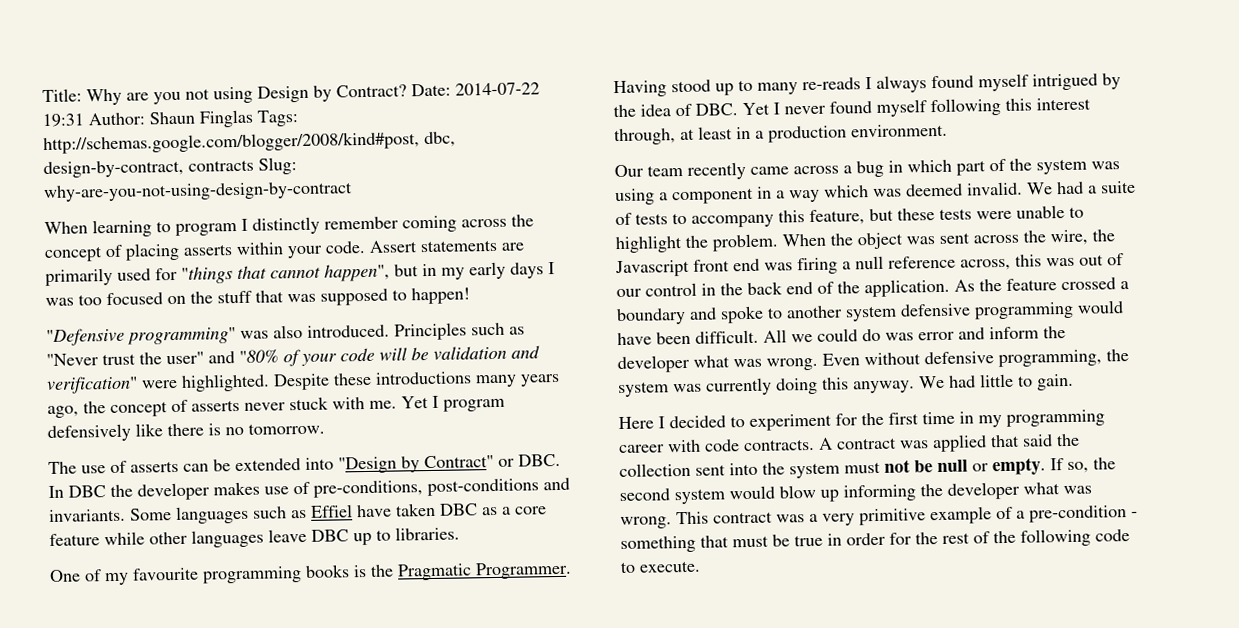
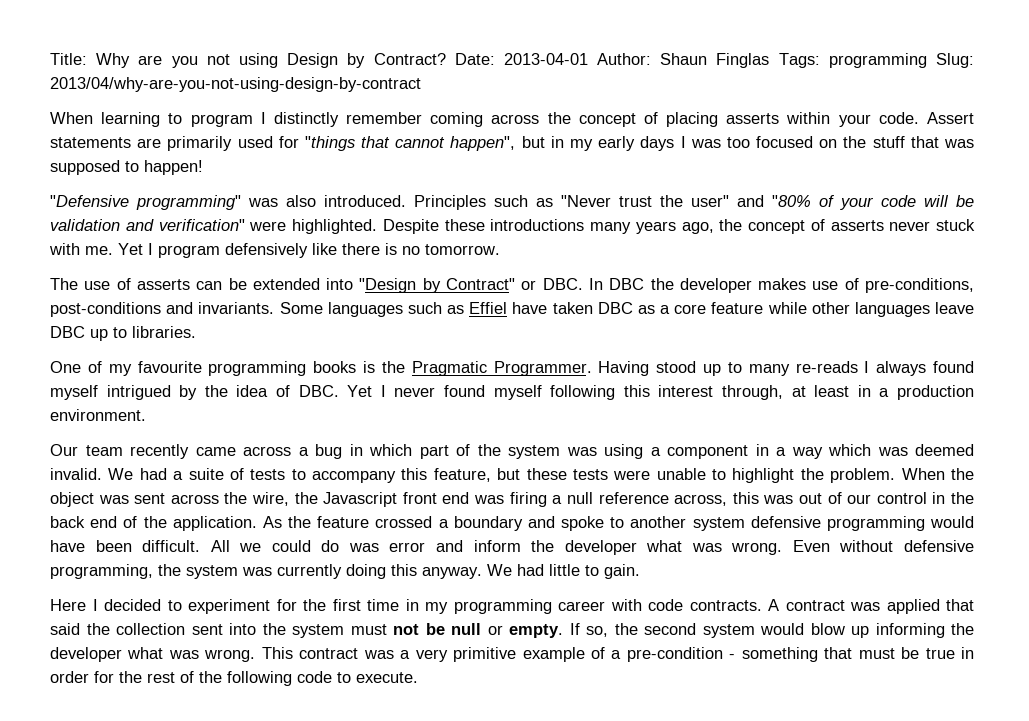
- Date: 2014-07-22 19:31 Author: Shaun Finglas Tags: http://schemas.google.com/blogger/2008/kind#post, dbc, design-by-contract, contracts Slug: why-are-you-not-using-design-by-contract
+ Date: 2013-04-01 Author: Shaun Finglas Tags: programming Slug: 2013/04/why-are-you-not-using-design-by-contract

